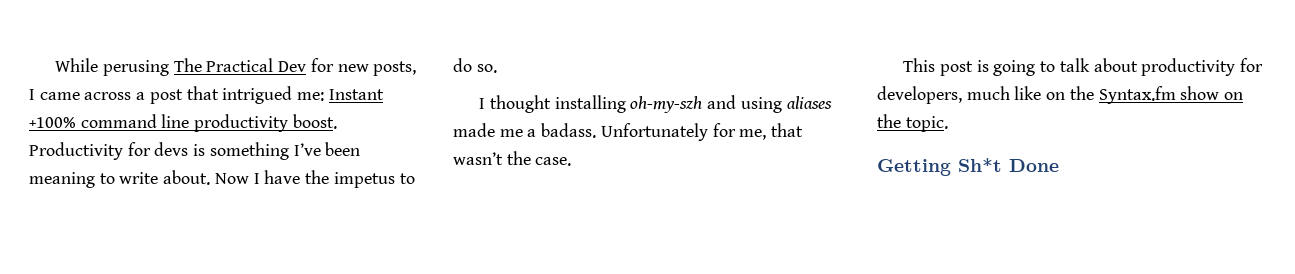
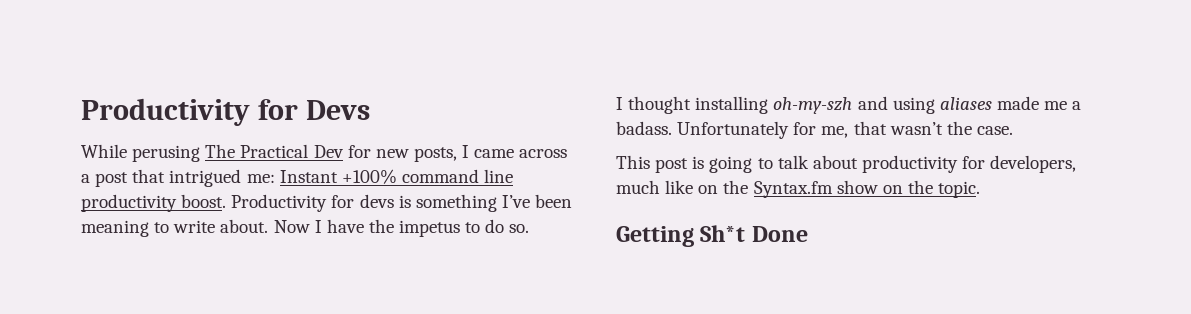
+ Productivity for Devs

